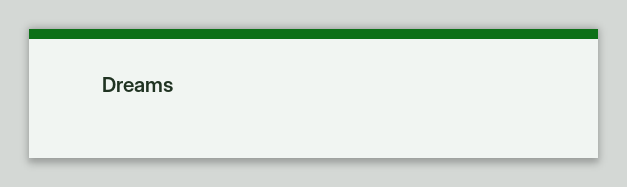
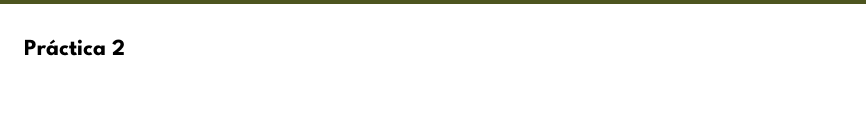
- Dreams
+ Práctica 2

